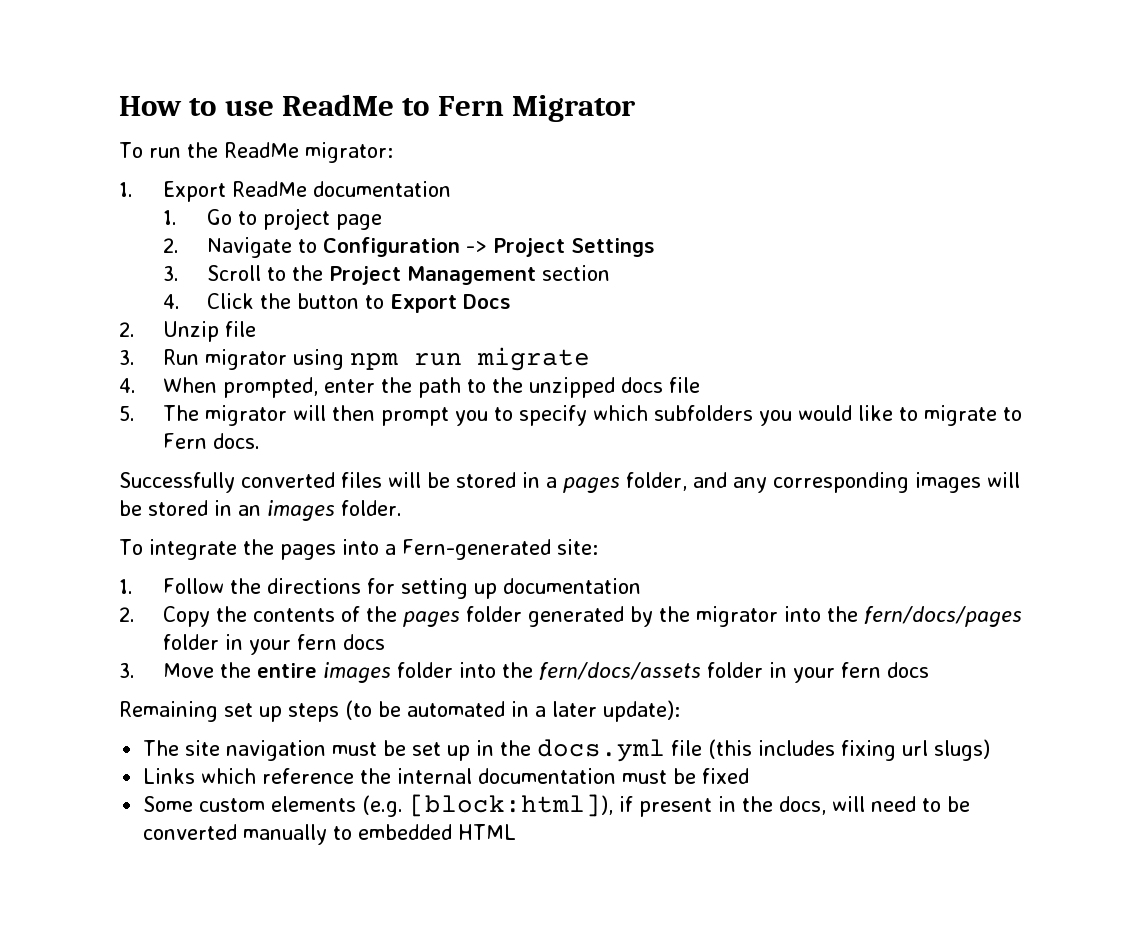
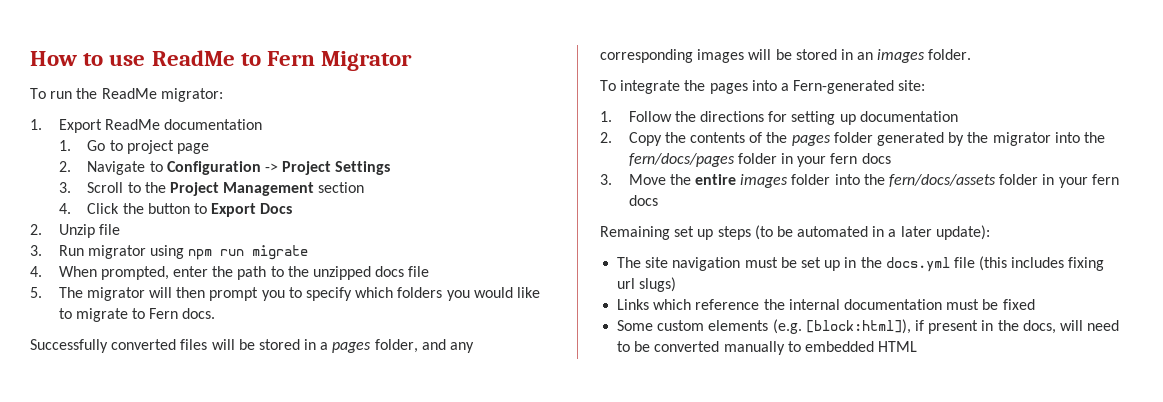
- 5. The migrator will then prompt you to specify which subfolders you would like to migrate to Fern docs.
+ 5. The migrator will then prompt you to specify which folders you would like to migrate to Fern docs.

